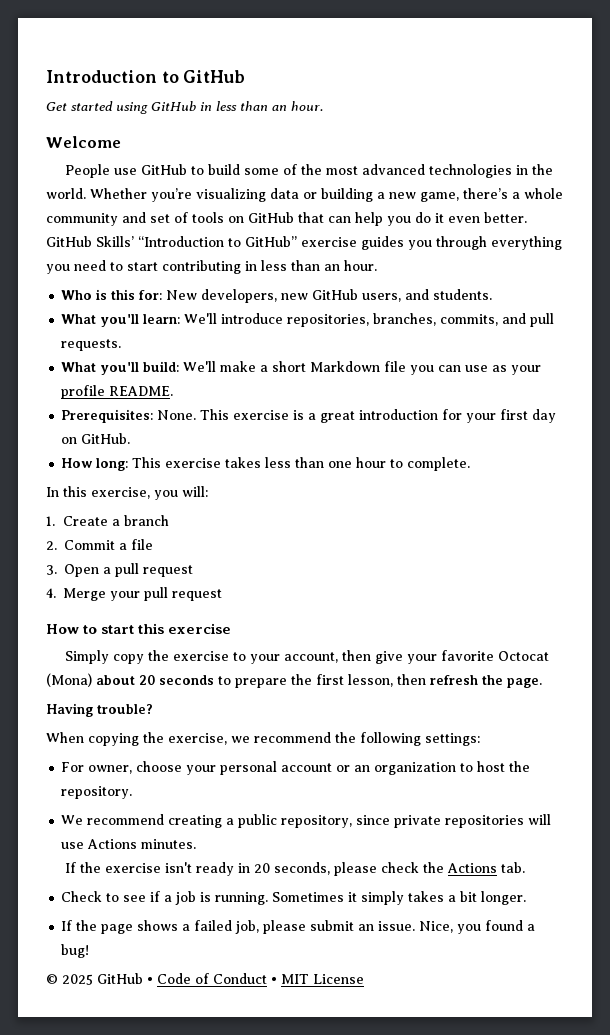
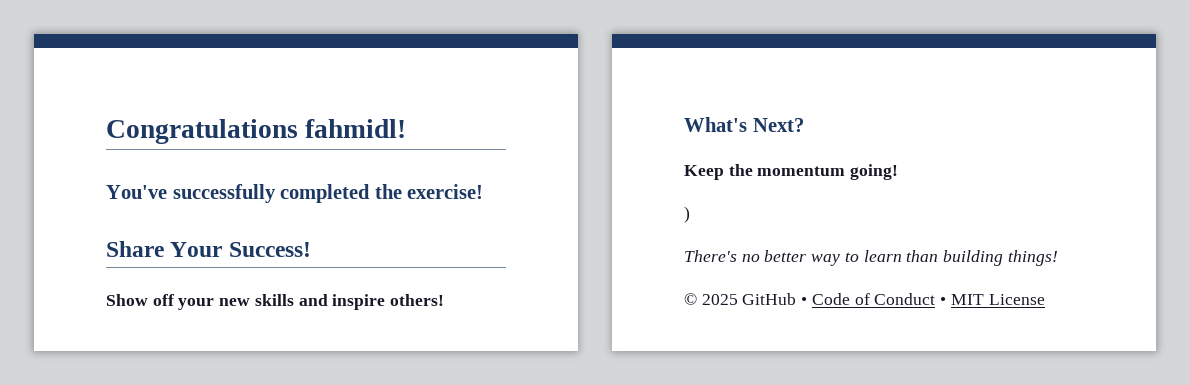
- Introduction to GitHub
- Get started using GitHub in less than an hour.
- Welcome
- People use GitHub to build some of the most advanced technologies in the world. Whether you’re visualizing data or building a new game, there’s a whole community and set of tools on GitHub that can help you do it even better. GitHub Skills’ “Introduction to GitHub” exercise guides you through everything you need to start contributing in less than an hour.
- Who is this for: New developers, new GitHub users, and students.
- What you'll learn: We'll introduce repositories, branches, commits, and pull requests.
- What you'll build: We'll make a short Markdown file you can use as your profile README.
- Prerequisites: None. This exercise is a great introduction for your first day on GitHub.
- How long: This exercise takes less than one hour to complete.
- In this exercise, you will:
- 1. Create a branch
- 2. Commit a file
- 3. Open a pull request
- 4. Merge your pull request
- How to start this exercise
- Simply copy the exercise to your account, then give your favorite Octocat (Mona) about 20 seconds to prepare the first lesson, then refresh the page.
- Having trouble?
- When copying the exercise, we recommend the following settings:
- For owner, choose your personal account or an organization to host the repository.
- We recommend creating a public repository, since private repositories will use Actions minutes.
- If the exercise isn't ready in 20 seconds, please check the Actions tab.
- Check to see if a job is running. Sometimes it simply takes a bit longer.
- If the page shows a failed job, please submit an issue. Nice, you found a bug!
+ Congratulations fahmidl!
+ You've successfully completed the exercise!
+ Share Your Success!
+ Show off your new skills and inspire others!
+ What's Next?
+ Keep the momentum going!
+ )
+ There's no better way to learn than building things!

